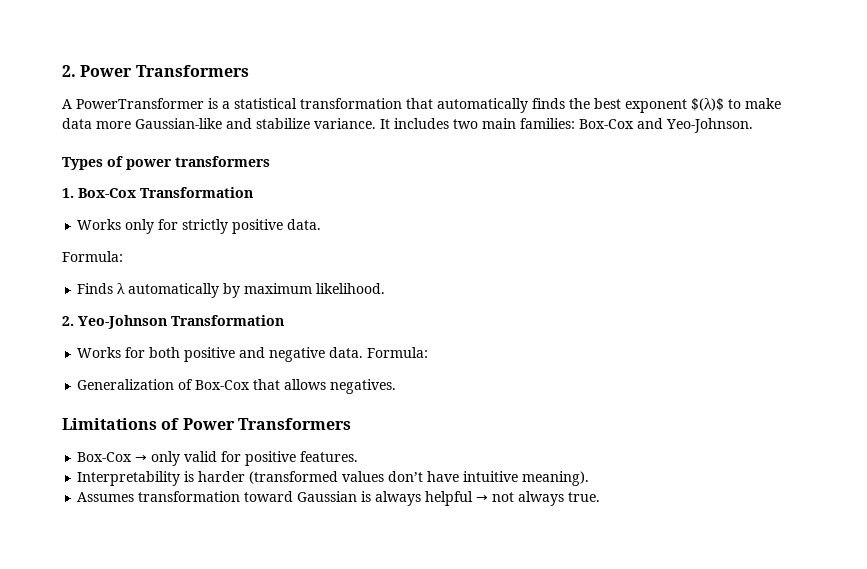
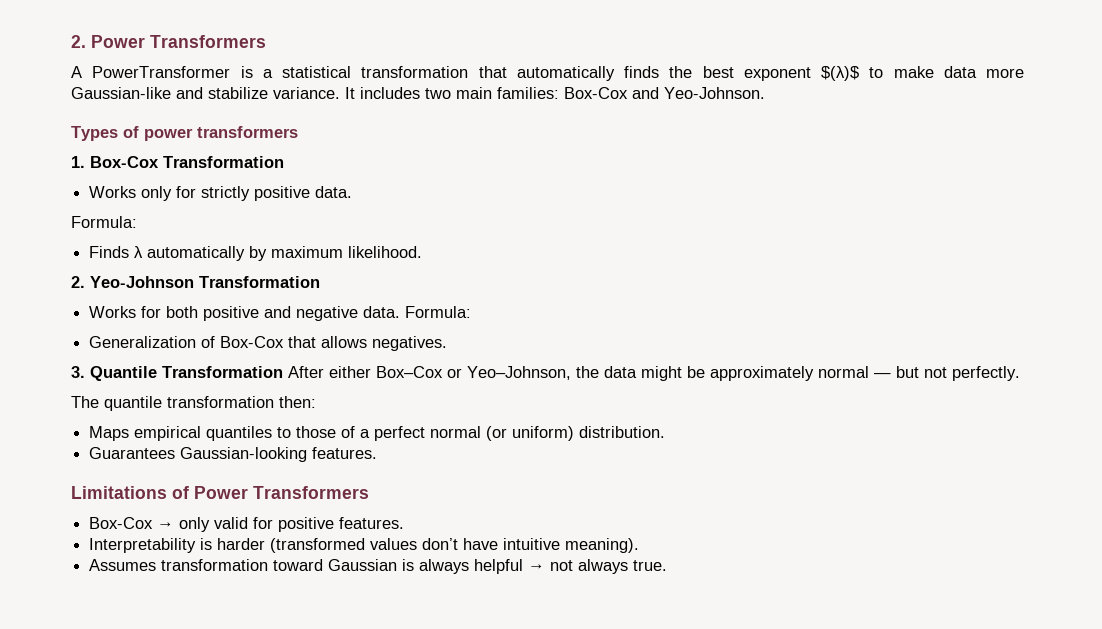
+ 3. Quantile Transformation After either Box–Cox or Yeo–Johnson, the data might be approximately normal — but not perfectly.
+ The quantile transformation then:
+ Maps empirical quantiles to those of a perfect normal (or uniform) distribution.
+ Guarantees Gaussian-looking features.

